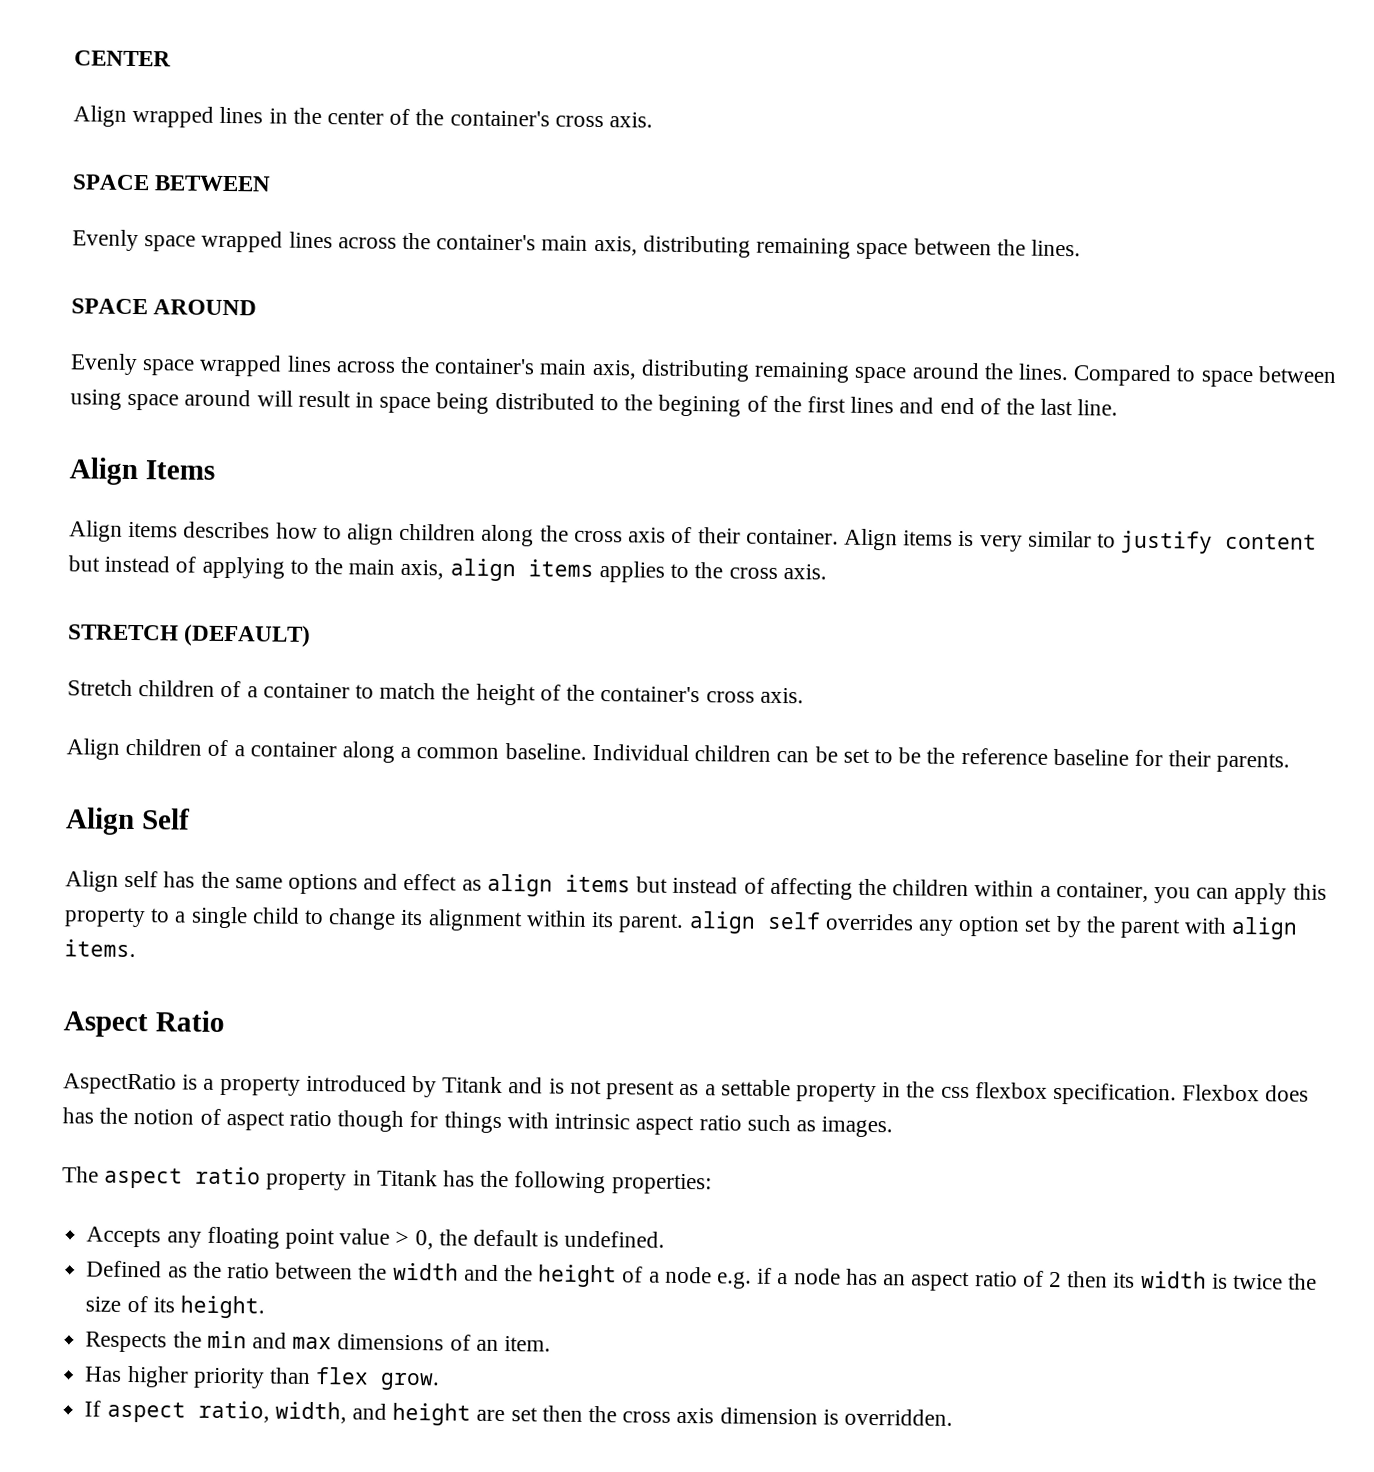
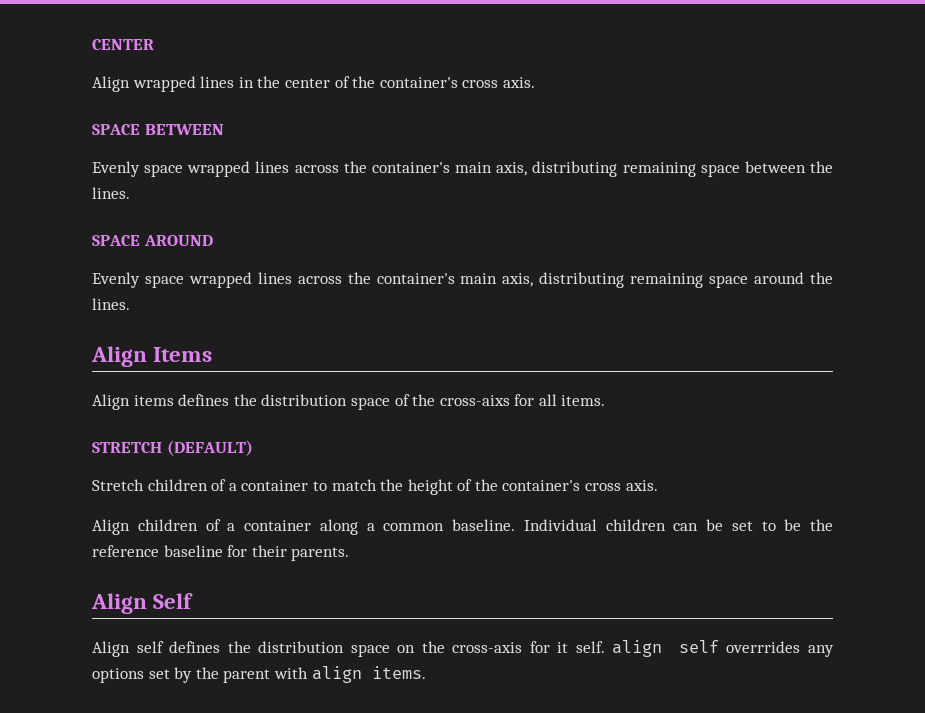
- Evenly space wrapped lines across the container's main axis, distributing remaining space around the lines. Compared to space between using space around will result in space being distributed to the begining of the first lines and end of the last line.
+ Evenly space wrapped lines across the container's main axis, distributing remaining space around the lines.
  Align Items
- Align items describes how to align children along the cross axis of their container. Align items is very similar to justify content but instead of applying to the main axis, align items applies to the cross axis.
+ Align items defines the distribution space of the cross-aixs for all items.
- Align self has the same options and effect as align items but instead of affecting the children within a container, you can apply this property to a single child to change its alignment within its parent. align self overrides any option set by the parent with align items.
+ Align self defines the distribution space on the cross-axis for it self. align self overrrides any options set by the parent with align items.
- Aspect Ratio
- AspectRatio is a property introduced by Titank and is not present as a settable property in the css flexbox specification. Flexbox does has the notion of aspect ratio though for things with intrinsic aspect ratio such as images.
- The aspect ratio property in Titank has the following properties:
- Accepts any floating point value > 0, the default is undefined.
- Defined as the ratio between the width and the height of a node e.g. if a node has an aspect ratio of 2 then its width is twice the size of its height.
- Respects the min and max dimensions of an item.
- Has higher priority than flex grow.
- If aspect ratio, width, and height are set then the cross axis dimension is overridden.

